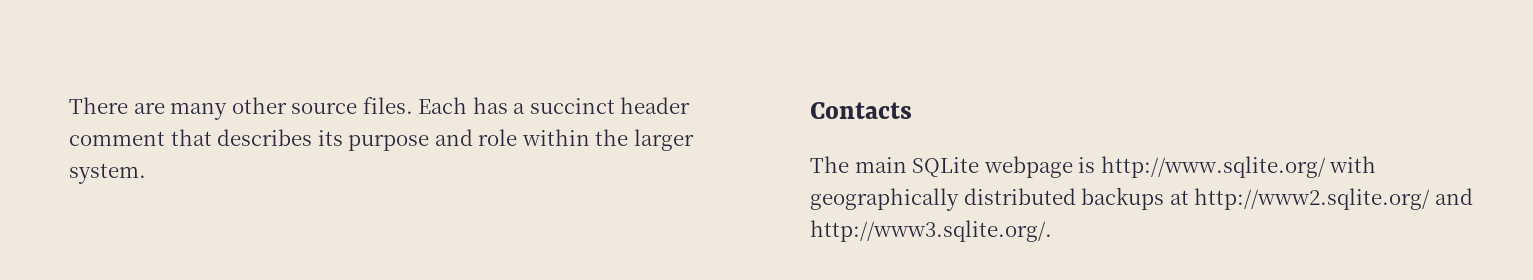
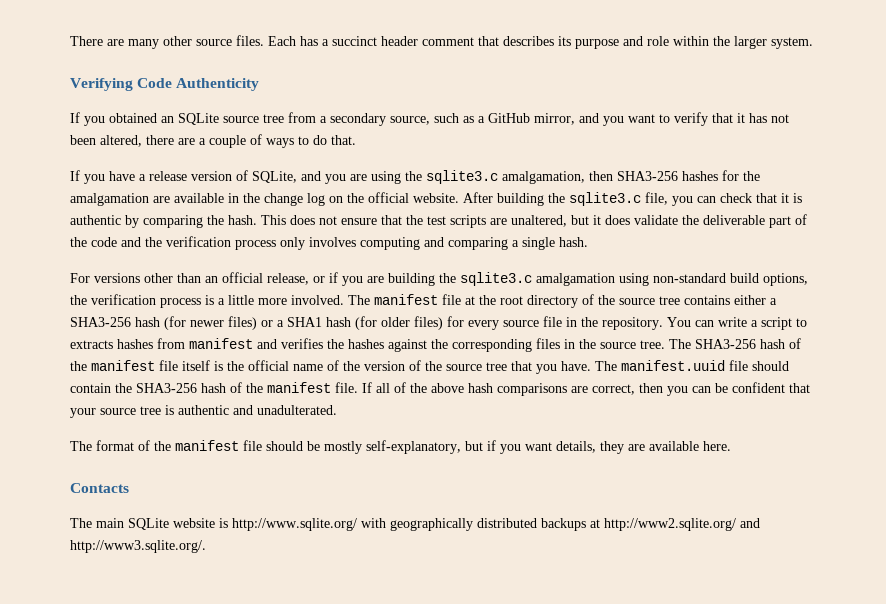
+ Verifying Code Authenticity
+ If you obtained an SQLite source tree from a secondary source, such as a GitHub mirror, and you want to verify that it has not been altered, there are a couple of ways to do that.
+ If you have a release version of SQLite, and you are using the sqlite3.c amalgamation, then SHA3-256 hashes for the amalgamation are available in the change log on the official website. After building the sqlite3.c file, you can check that it is authentic by comparing the hash. This does not ensure that the test scripts are unaltered, but it does validate the deliverable part of the code and the verification process only involves computing and comparing a single hash.
+ For versions other than an official release, or if you are building the sqlite3.c amalgamation using non-standard build options, the verification process is a little more involved. The manifest file at the root directory of the source tree contains either a SHA3-256 hash (for newer files) or a SHA1 hash (for older files) for every source file in the repository. You can write a script to extracts hashes from manifest and verifies the hashes against the corresponding files in the source tree. The SHA3-256 hash of the manifest file itself is the official name of the version of the source tree that you have. The manifest.uuid file should contain the SHA3-256 hash of the manifest file. If all of the above hash comparisons are correct, then you can be confident that your source tree is authentic and unadulterated.
+ The format of the manifest file should be mostly self-explanatory, but if you want details, they are available here.
- The main SQLite webpage is http://www.sqlite.org/ with geographically distributed backups at http://www2.sqlite.org/ and http://www3.sqlite.org/.
+ The main SQLite website is http://www.sqlite.org/ with geographically distributed backups at http://www2.sqlite.org/ and http://www3.sqlite.org/.

